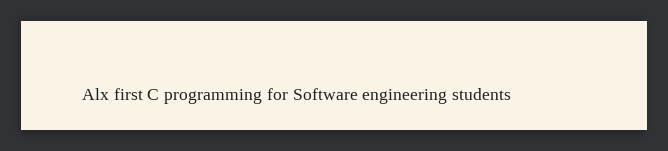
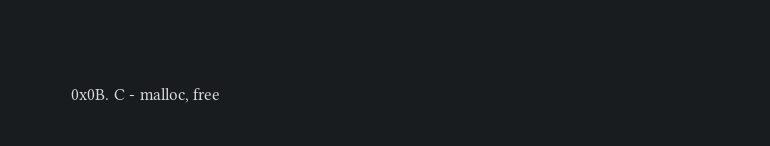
- Alx first C programming for Software engineering students
+ 0x0B. C - malloc, free

